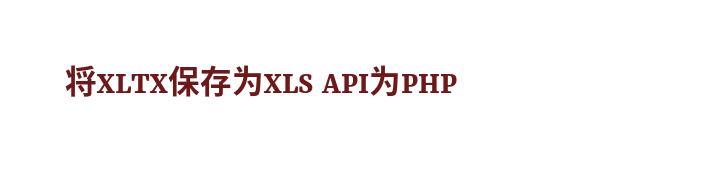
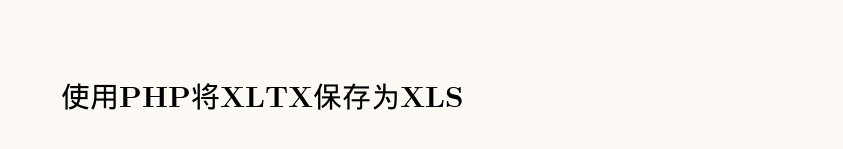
- 将XLTX保存为XLS API为PHP
+ 使用PHP将XLTX保存为XLS

